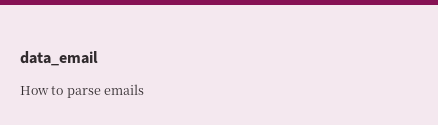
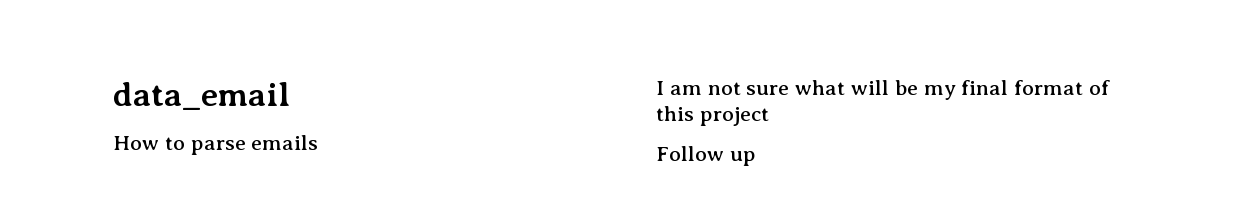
+ I am not sure what will be my final format of this project
+ Follow up

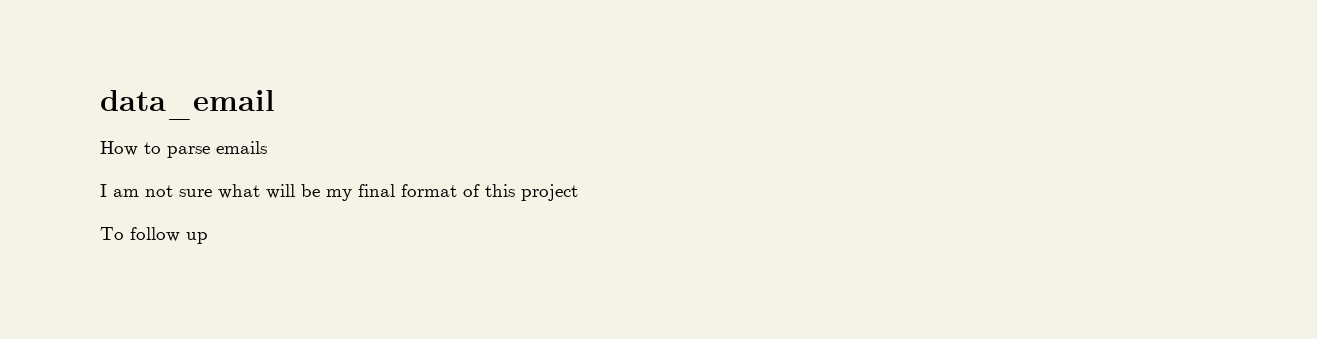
- Follow up
+ To follow up

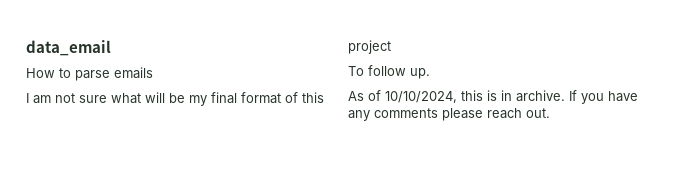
- To follow up
+ To follow up.
+ As of 10/10/2024, this is in archive. If you have any comments please reach out.

